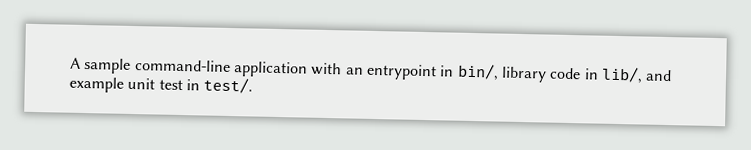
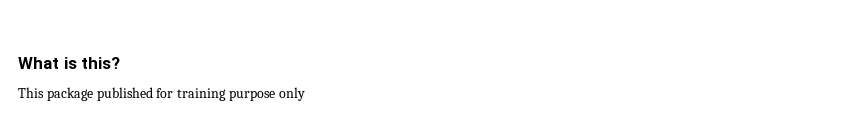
- A sample command-line application with an entrypoint in bin/, library code in lib/, and example unit test in test/.
+ What is this?
+ This package published for training purpose only

